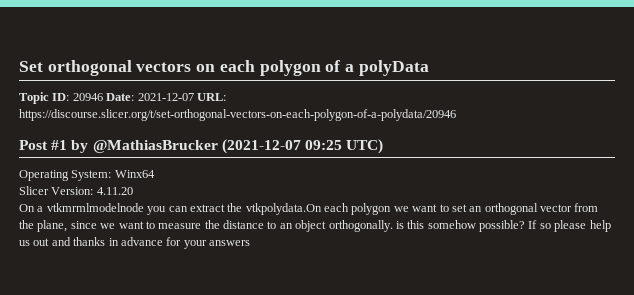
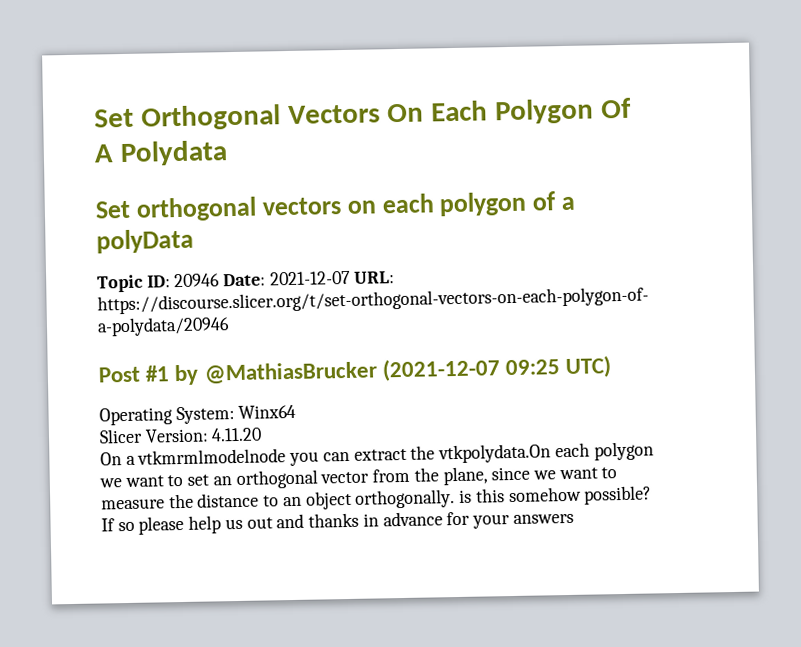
+ Set Orthogonal Vectors On Each Polygon Of A Polydata

